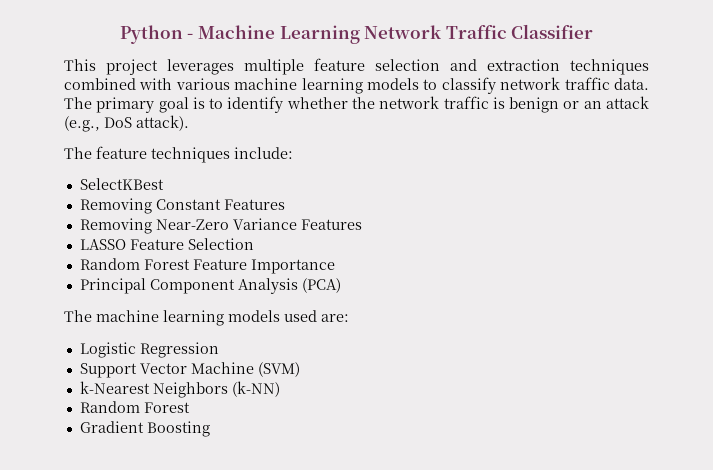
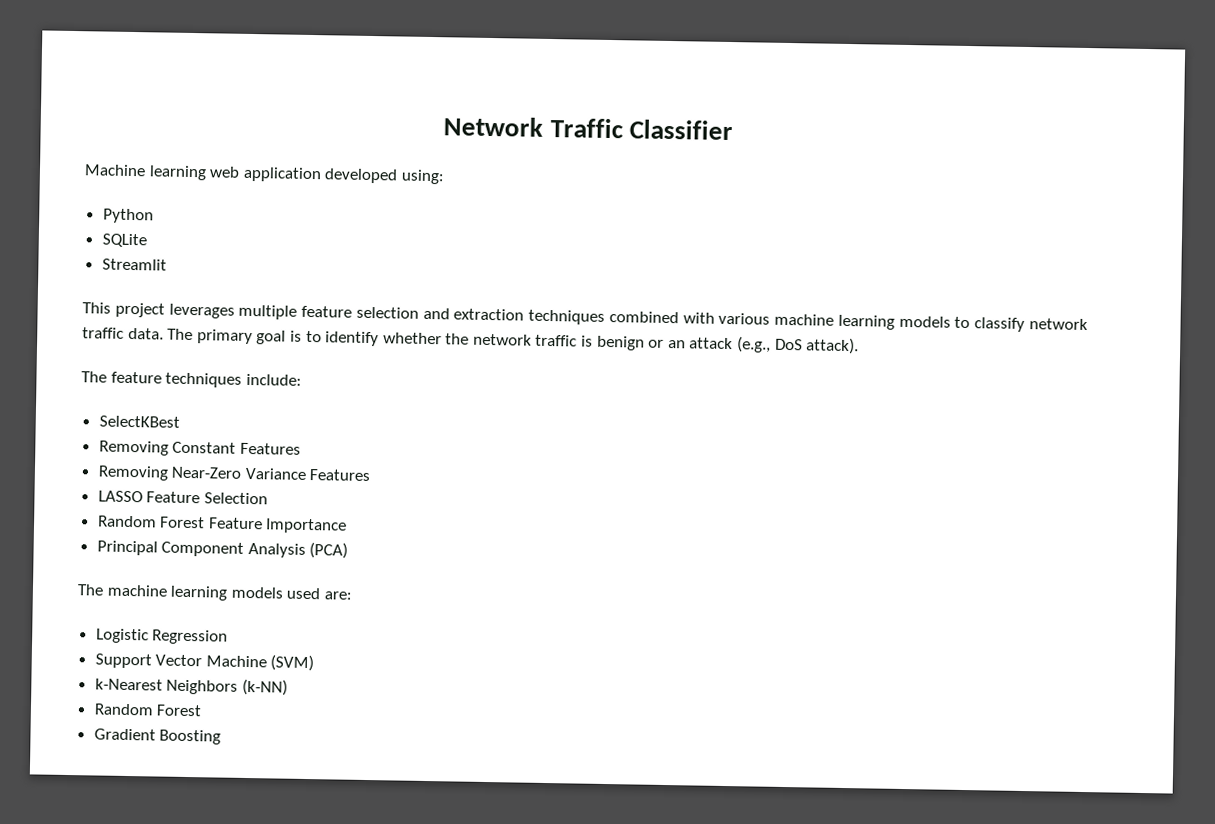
- Python - Machine Learning Network Traffic Classifier
+ Network Traffic Classifier
+ Machine learning web application developed using:
+ Python
+ SQLite
+ Streamlit

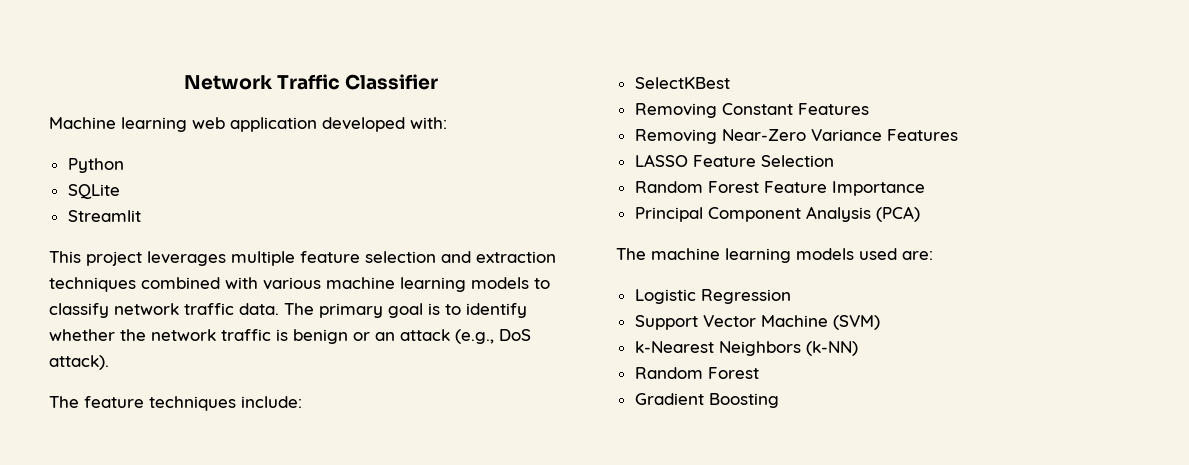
- Machine learning web application developed using:
+ Machine learning web application developed with:

